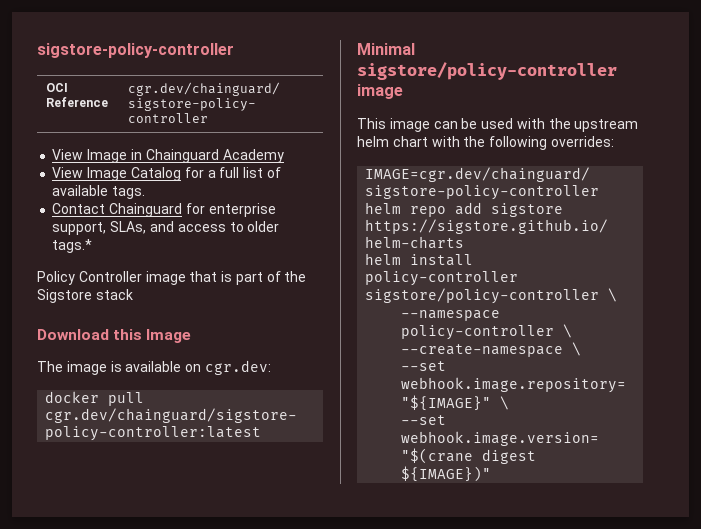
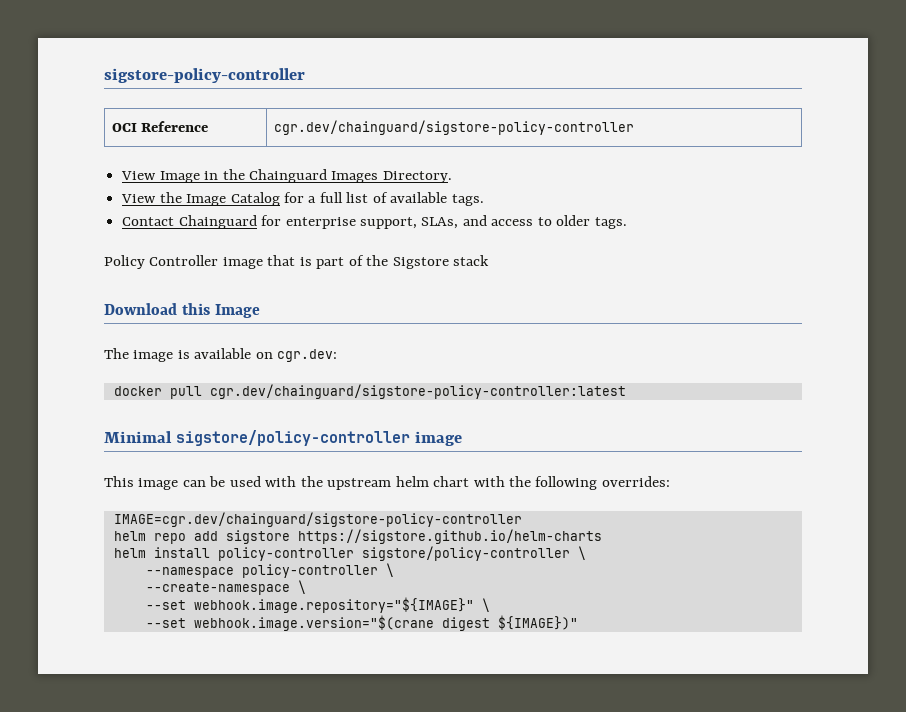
- View Image in Chainguard Academy
- View Image Catalog for a full list of available tags.
+ View Image in the Chainguard Images Directory.
+ View the Image Catalog for a full list of available tags.
- Contact Chainguard for enterprise support, SLAs, and access to older tags.*
+ Contact Chainguard for enterprise support, SLAs, and access to older tags.

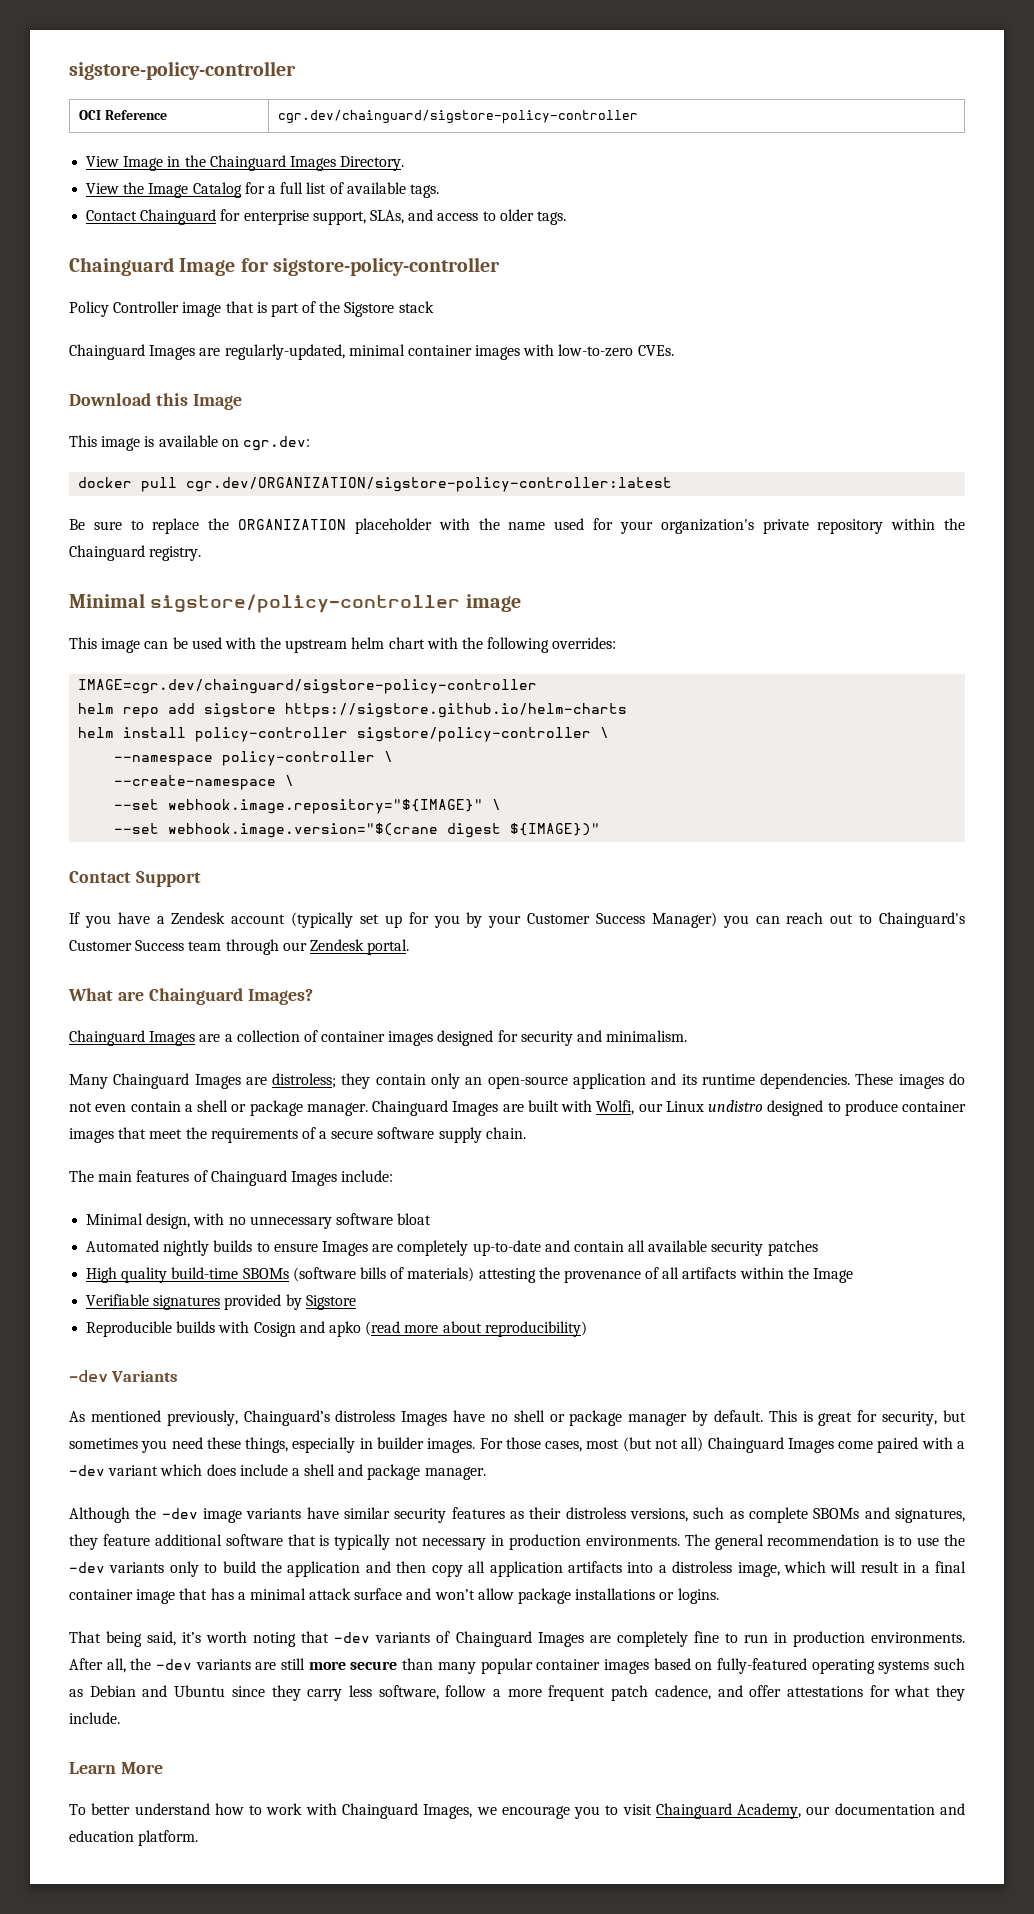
+ Chainguard Image for sigstore-policy-controller
+ Chainguard Images are regularly-updated, minimal container images with low-to-zero CVEs.
- The image is available on cgr.dev:
+ This image is available on cgr.dev:
- docker pull cgr.dev/chainguard/sigstore-policy-controller:latest
+ docker pull cgr.dev/ORGANIZATION/sigstore-policy-controller:latest
+ Be sure to replace the ORGANIZATION placeholder with the name used for your organization's private repository within the Chainguard registry.
+ Contact Support
+ If you have a Zendesk account (typically set up for you by your Customer Success Manager) you can reach out to Chainguard's Customer Success team through our Zendesk portal.
+ What are Chainguard Images?
+ Chainguard Images are a collection of container images designed for security and minimalism.
+ Many Chainguard Images are distroless; they contain only an open-source application and its runtime dependencies. These images do not even contain a shell or package manager. Chainguard Images are built with Wolfi, our Linux undistro designed to produce container images that meet the requirements of a secure software supply chain.
+ The main features of Chainguard Images include:
+ Minimal design, with no unnecessary software bloat
+ Automated nightly builds to ensure Images are completely up-to-date and contain all available security patches
+ High quality build-time SBOMs (software bills of materials) attesting the provenance of all artifacts within the Image
+ Verifiable signatures provided by Sigstore
+ Reproducible builds with Cosign and apko (read more about reproducibility)
+ -dev Variants
+ As mentioned previously, Chainguard’s distroless Images have no shell or package manager by default. This is great for security, but sometimes you need these things, especially in builder images. For those cases, most (but not all) Chainguard Images come paired with a -dev variant which does include a shell and package manager.
+ Although the -dev image variants have similar security features as their distroless versions, such as complete SBOMs and signatures, they feature additional software that is typically not necessary in production environments. The general recommendation is to use the -dev variants only to build the application and then copy all application artifacts into a distroless image, which will result in a final container image that has a minimal attack surface and won’t allow package installations or logins.
+ That being said, it’s worth noting that -dev variants of Chainguard Images are completely fine to run in production environments. After all, the -dev variants are still more secure than many popular container images based on fully-featured operating systems such as Debian and Ubuntu since they carry less software, follow a more frequent patch cadence, and offer attestations for what they include.
+ Learn More
+ To better understand how to work with Chainguard Images, we encourage you to visit Chainguard Academy, our documentation and education platform.

